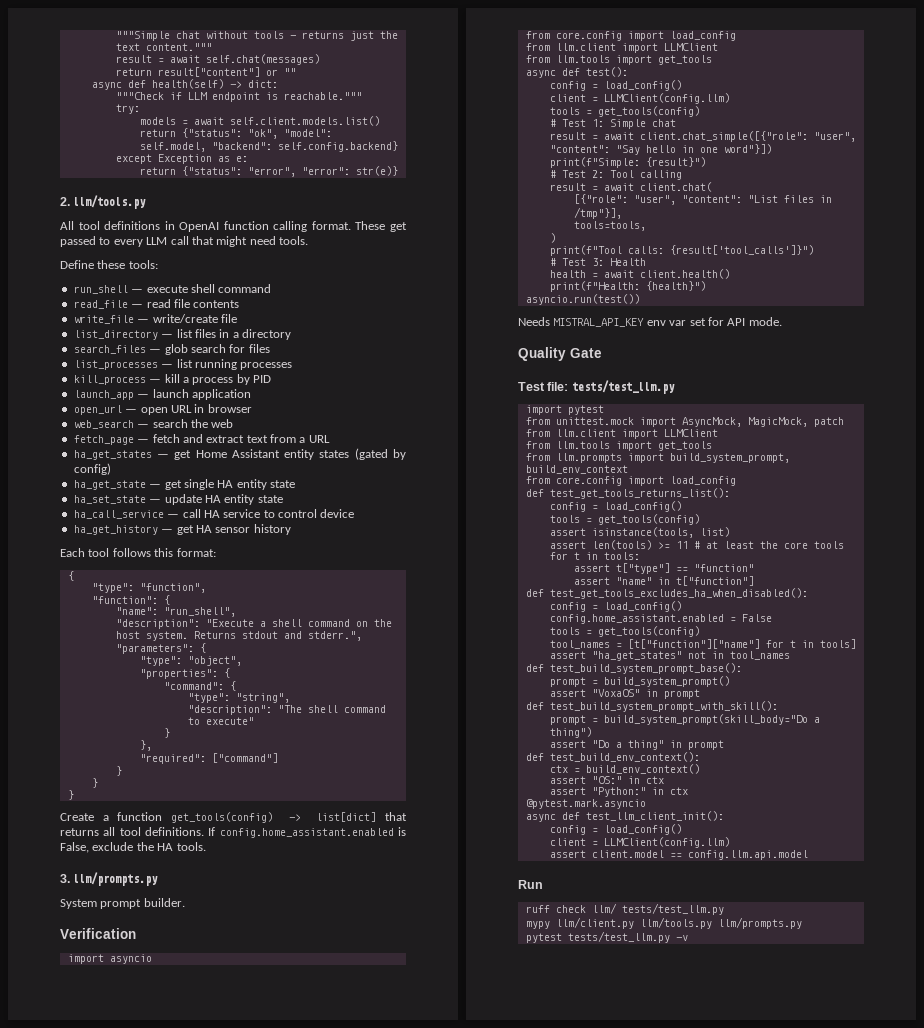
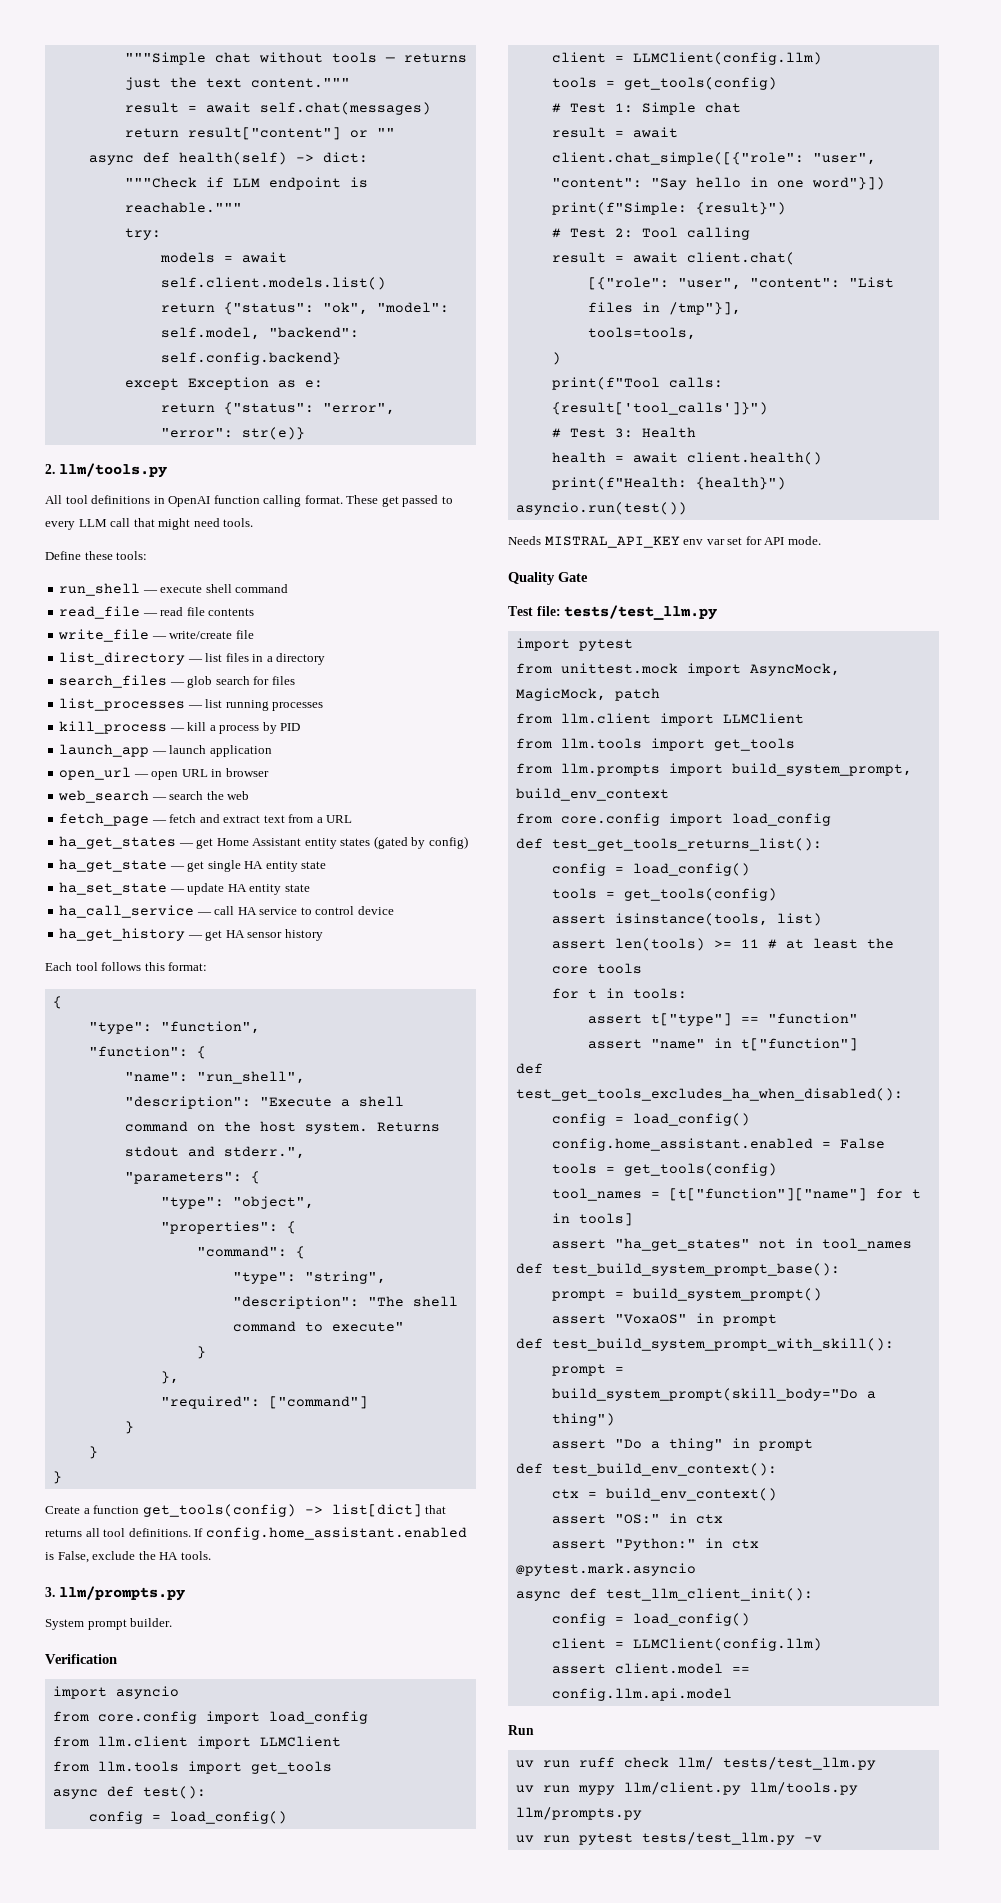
- ruff check llm/ tests/test_llm.py
+ uv run ruff check llm/ tests/test_llm.py
- mypy llm/client.py llm/tools.py llm/prompts.py
+ uv run mypy llm/client.py llm/tools.py llm/prompts.py
- pytest tests/test_llm.py -v
+ uv run pytest tests/test_llm.py -v

